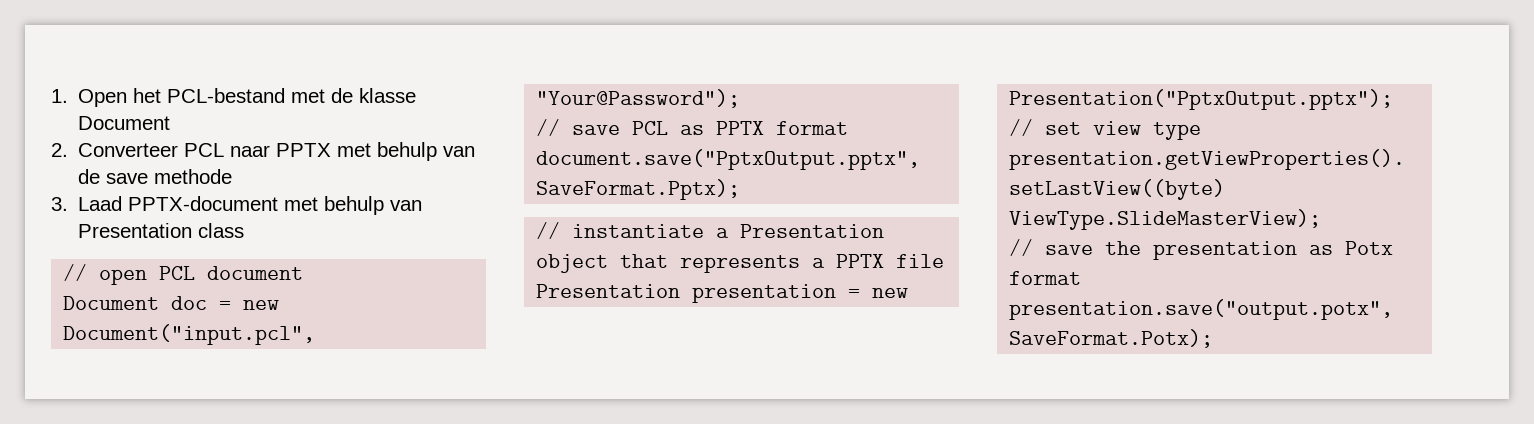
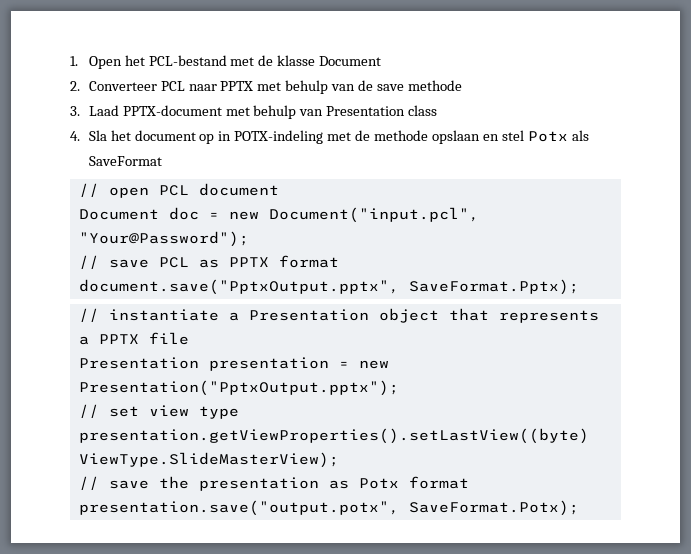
+ 4. Sla het document op in POTX-indeling met de methode opslaan en stel Potx als SaveFormat

